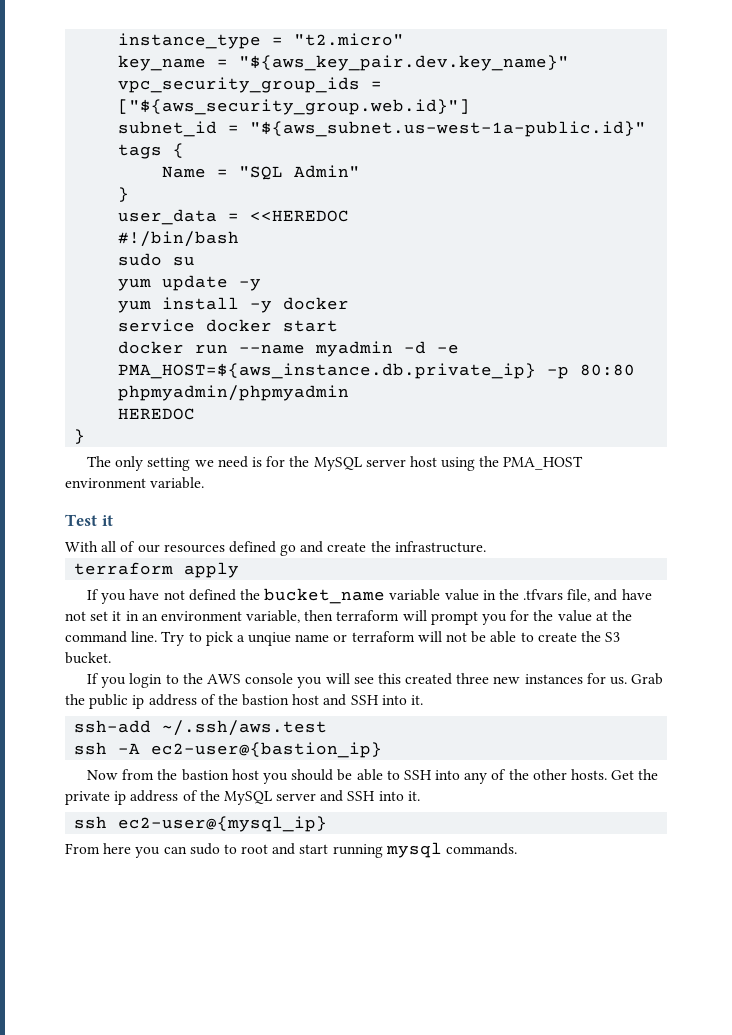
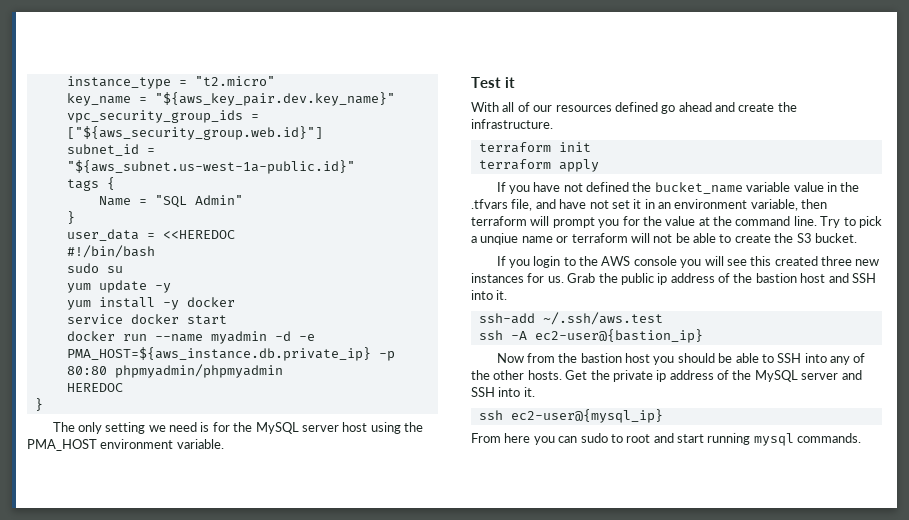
- With all of our resources defined go and create the infrastructure.
+ With all of our resources defined go ahead and create the infrastructure.
+ terraform init

